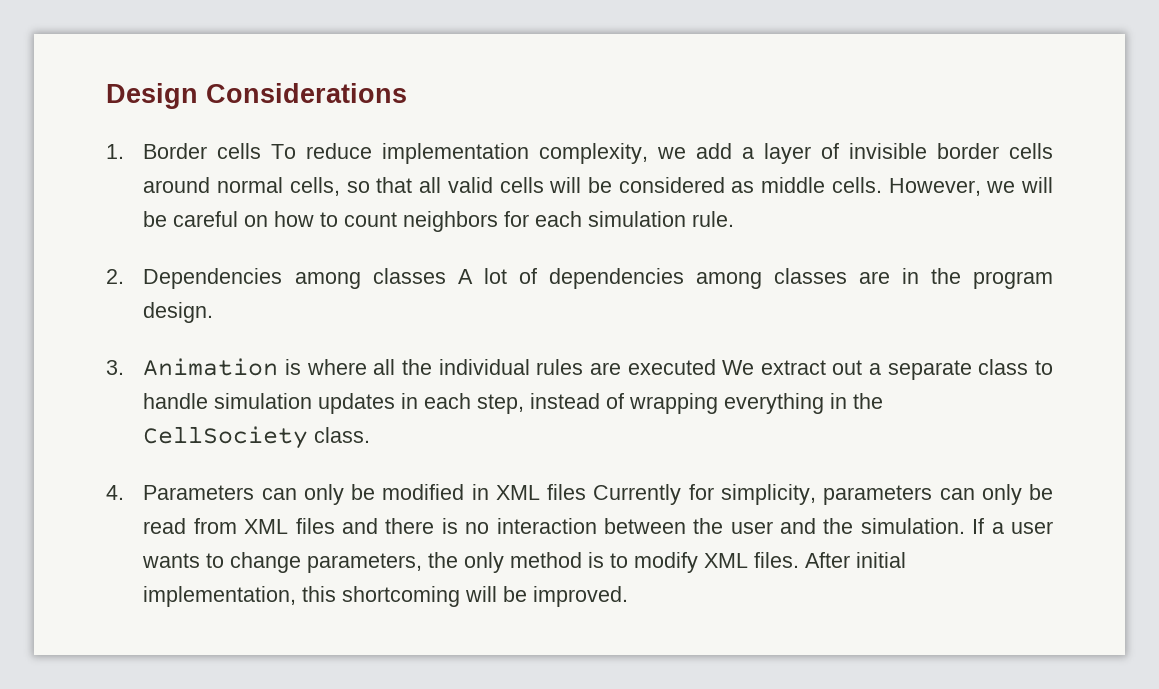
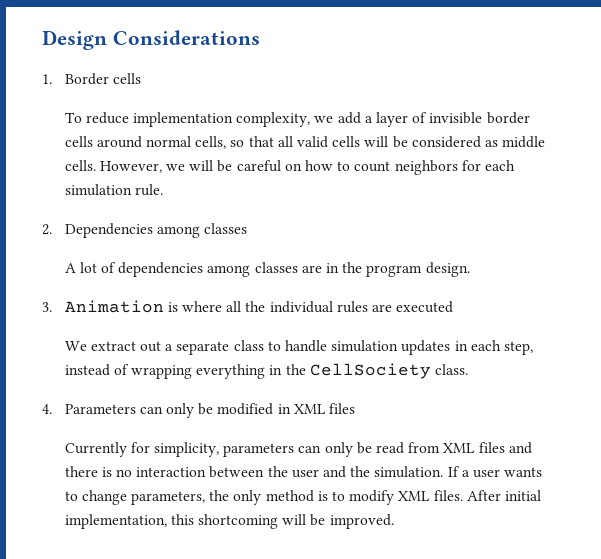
- 1. Border cells To reduce implementation complexity, we add a layer of invisible border cells around normal cells, so that all valid cells will be considered as middle cells.
+ 1. Border cells
+ To reduce implementation complexity, we add a layer of invisible border cells around normal cells, so that all valid cells will be considered as middle cells.
- 2. Dependencies among classes A lot of dependencies among classes are in the program design.
+ 2. Dependencies among classes
+ A lot of dependencies among classes are in the program design.
- 3. Animation is where all the individual rules are executed We extract out a separate class to handle simulation updates in each step, instead of wrapping everything in the CellSociety class.
+ 3. Animation is where all the individual rules are executed
+ We extract out a separate class to handle simulation updates in each step, instead of wrapping everything in the CellSociety class.
- 4. Parameters can only be modified in XML files Currently for simplicity, parameters can only be read from XML files and there is no interaction between the user and the simulation.
+ 4. Parameters can only be modified in XML files
+ Currently for simplicity, parameters can only be read from XML files and there is no interaction between the user and the simulation.

